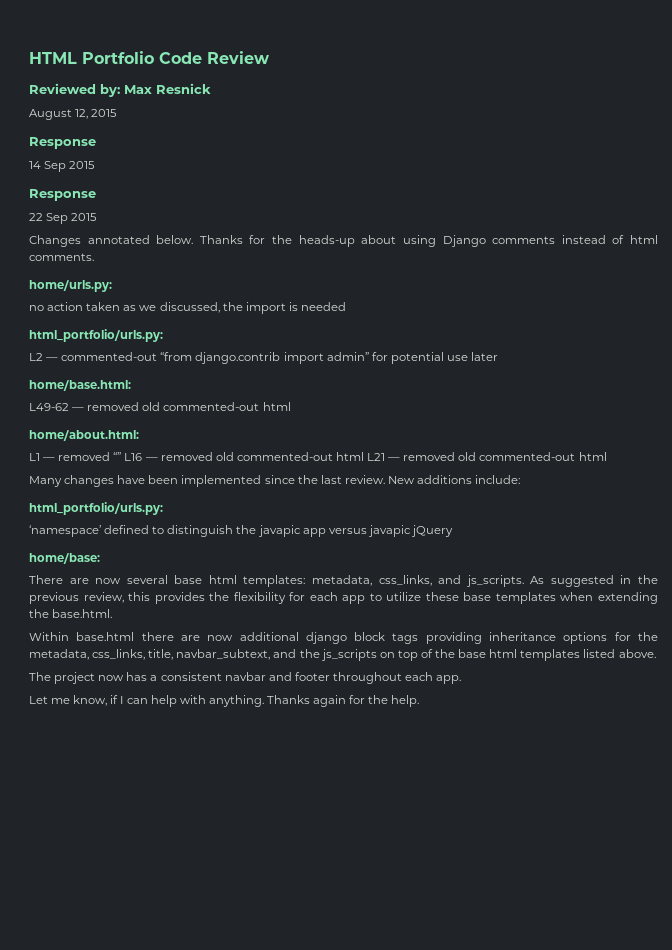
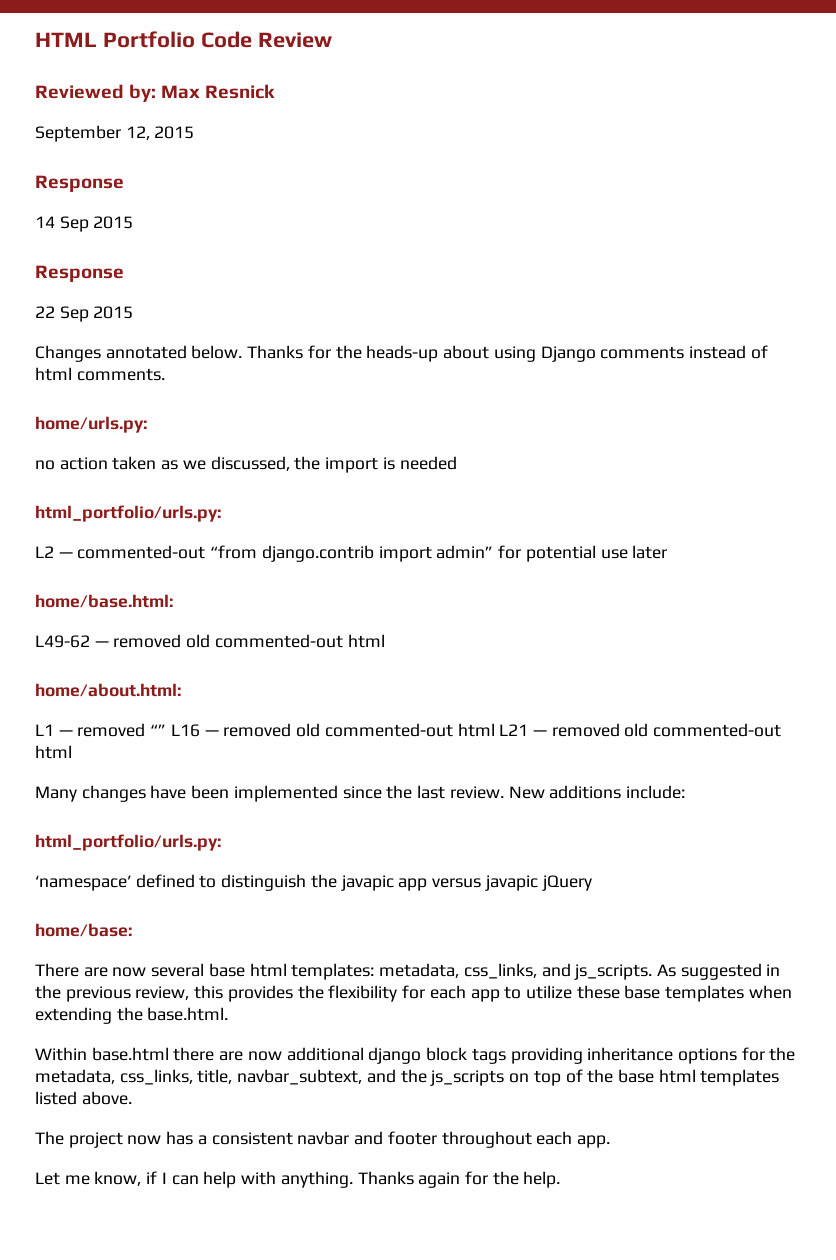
- August 12, 2015
+ September 12, 2015

